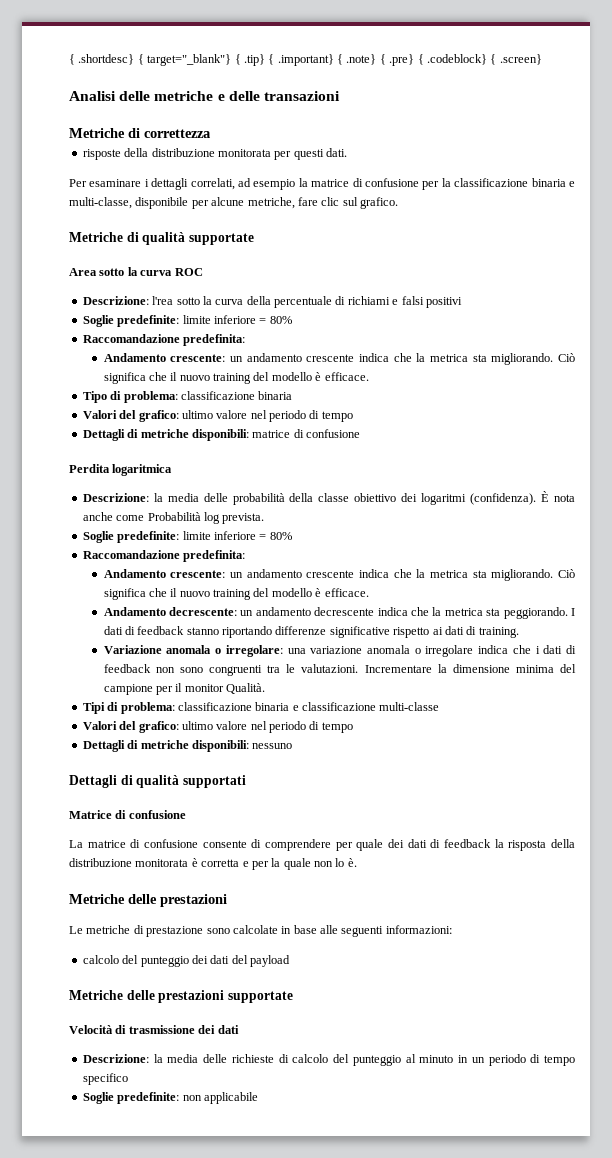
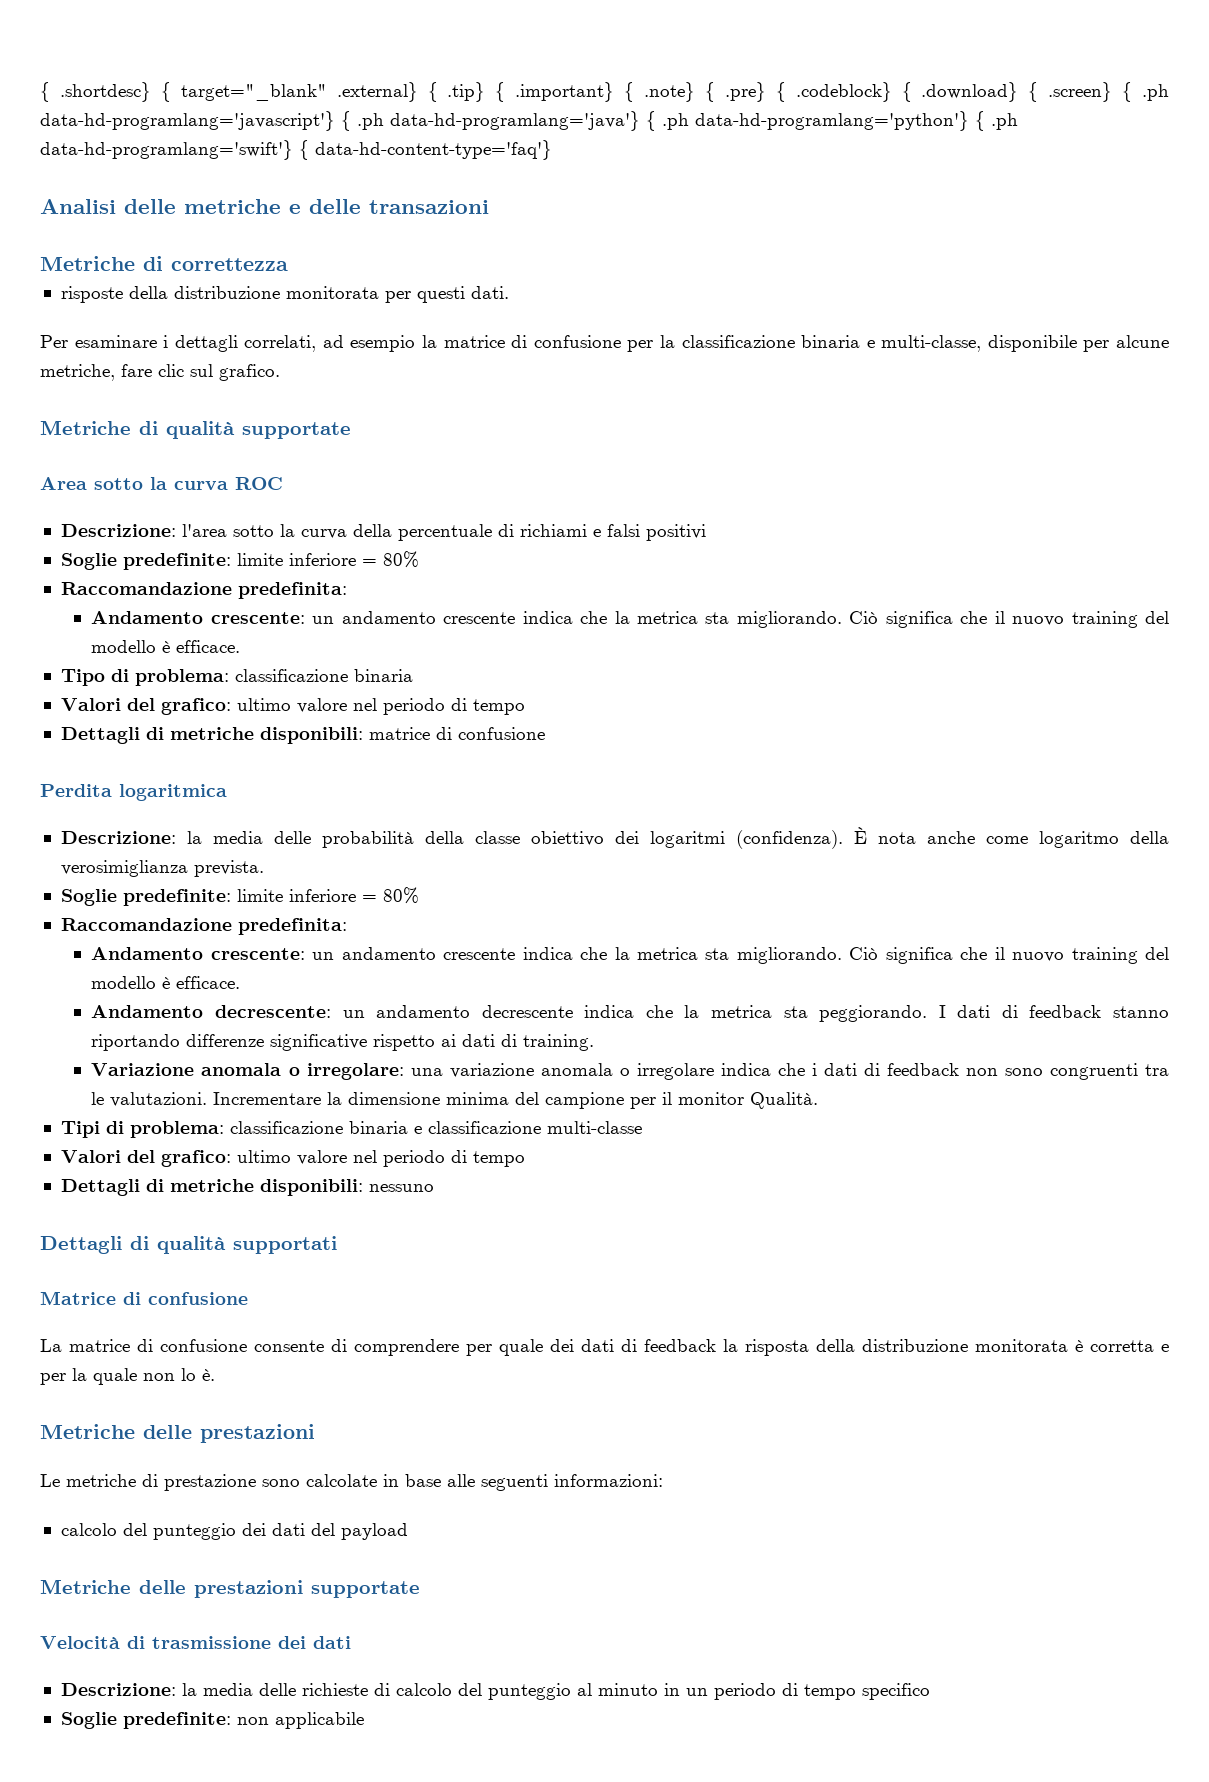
- { .shortdesc} { target="_blank"} { .tip} { .important} { .note} { .pre} { .codeblock} { .screen}
+ { .shortdesc} { target="_blank" .external} { .tip} { .important} { .note} { .pre} { .codeblock} { .download} { .screen} { .ph data-hd-programlang='javascript'} { .ph data-hd-programlang='java'} { .ph data-hd-programlang='python'} { .ph data-hd-programlang='swift'} { data-hd-content-type='faq'}
- Descrizione: l'rea sotto la curva della percentuale di richiami e falsi positivi
+ Descrizione: l'area sotto la curva della percentuale di richiami e falsi positivi
- È nota anche come Probabilità log prevista.
+ È nota anche come logaritmo della verosimiglianza prevista.

